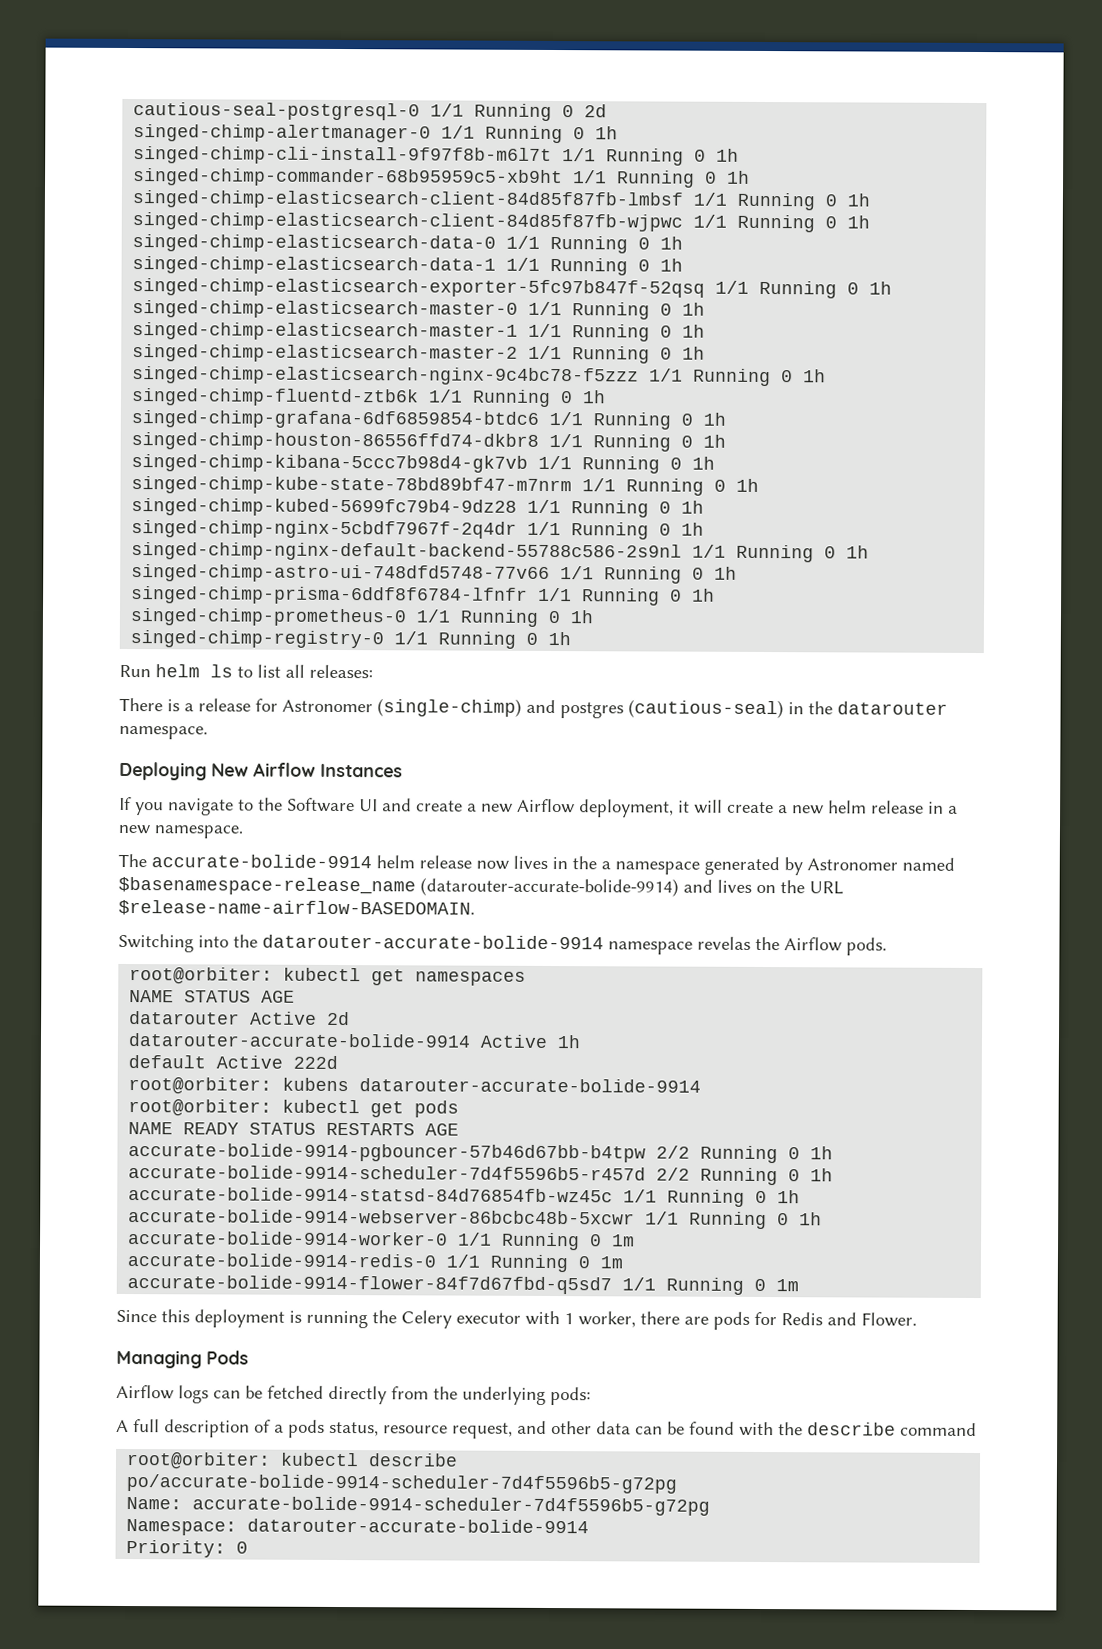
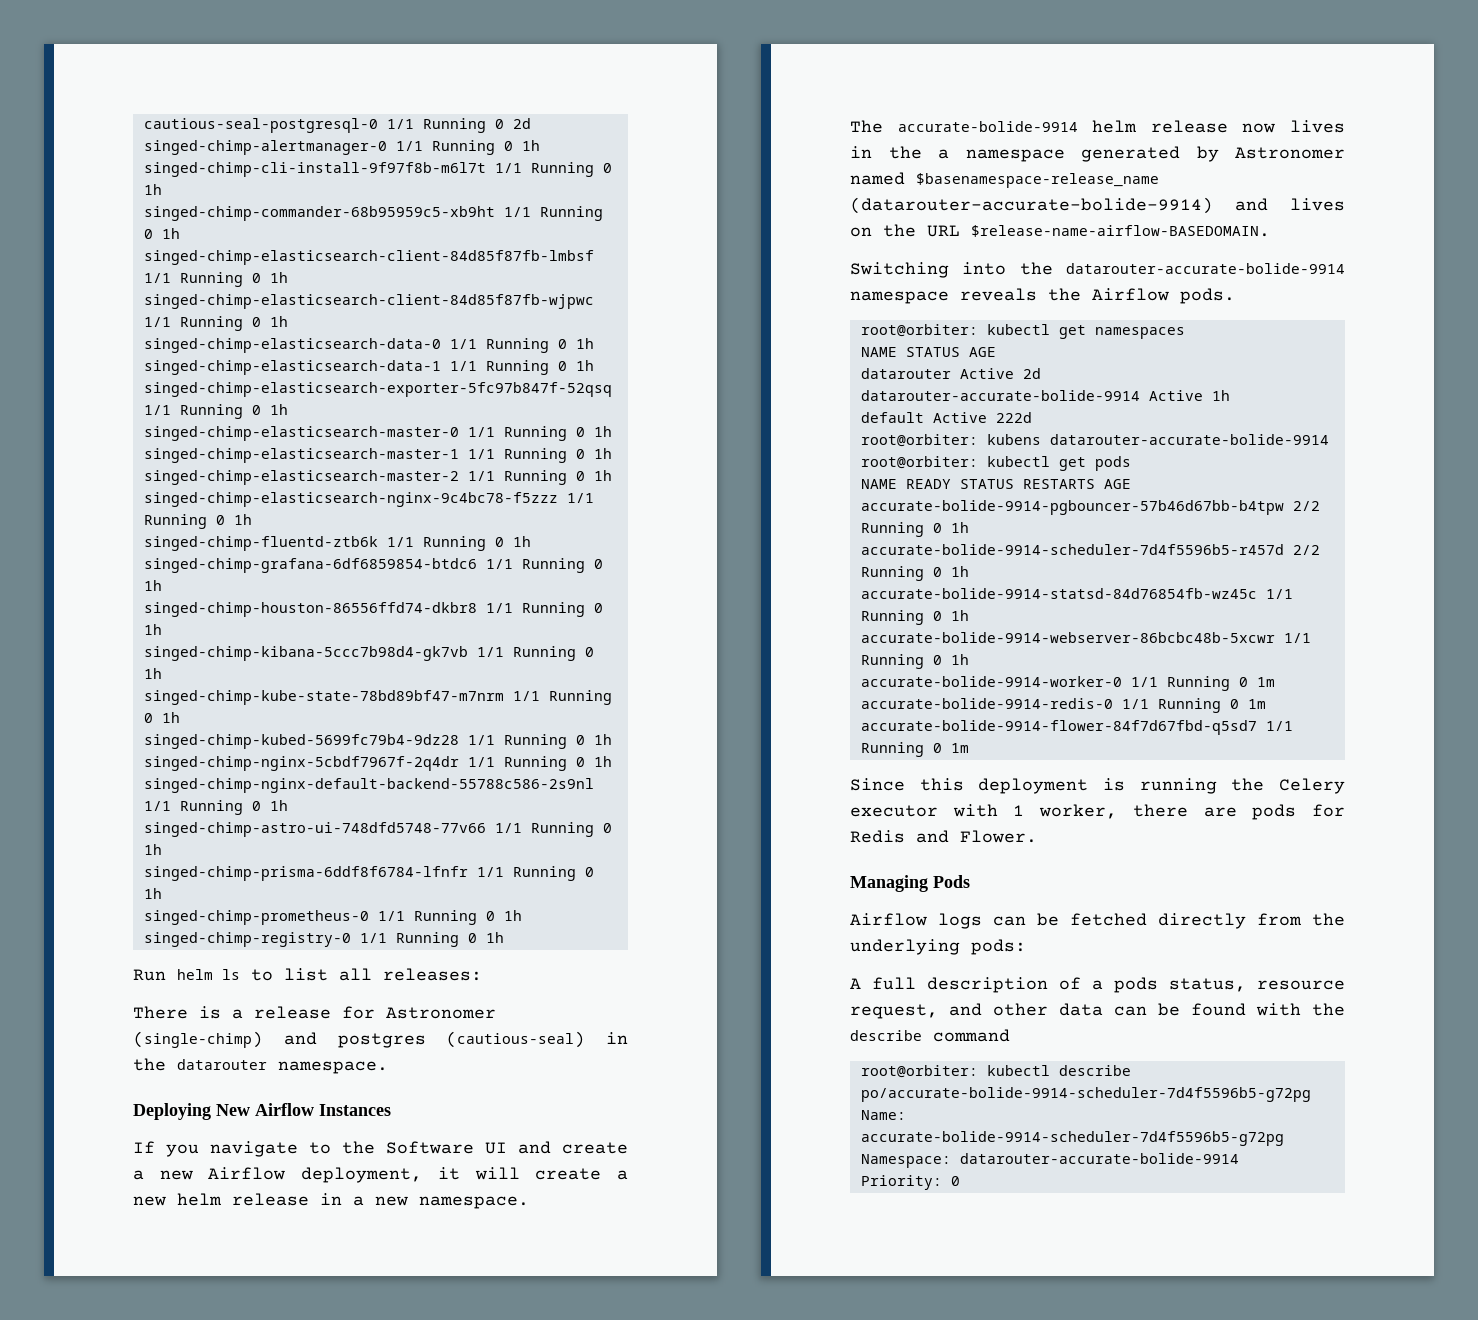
- Switching into the datarouter-accurate-bolide-9914 namespace revelas the Airflow pods.
+ Switching into the datarouter-accurate-bolide-9914 namespace reveals the Airflow pods.

